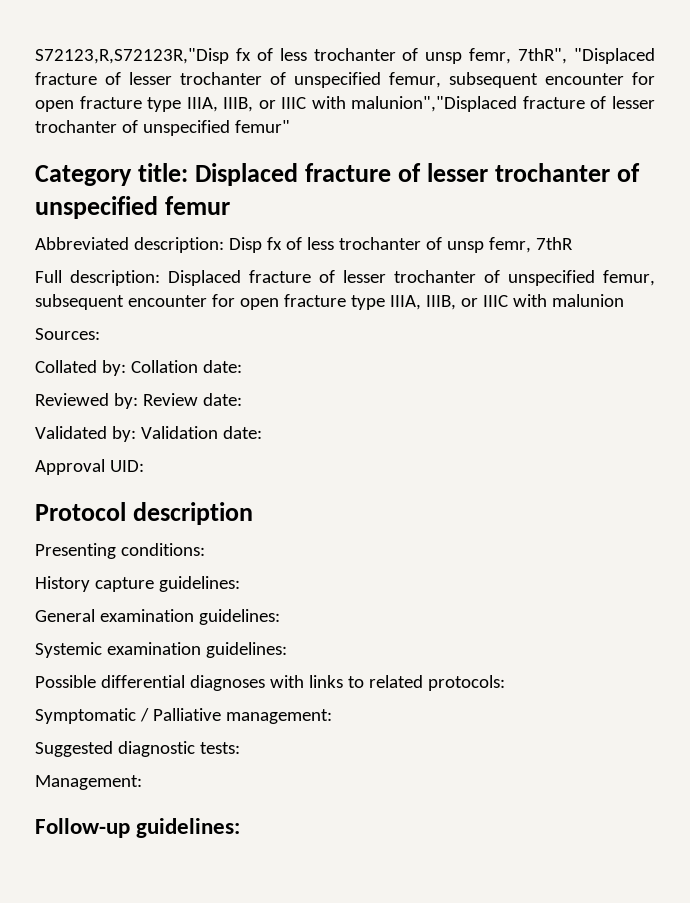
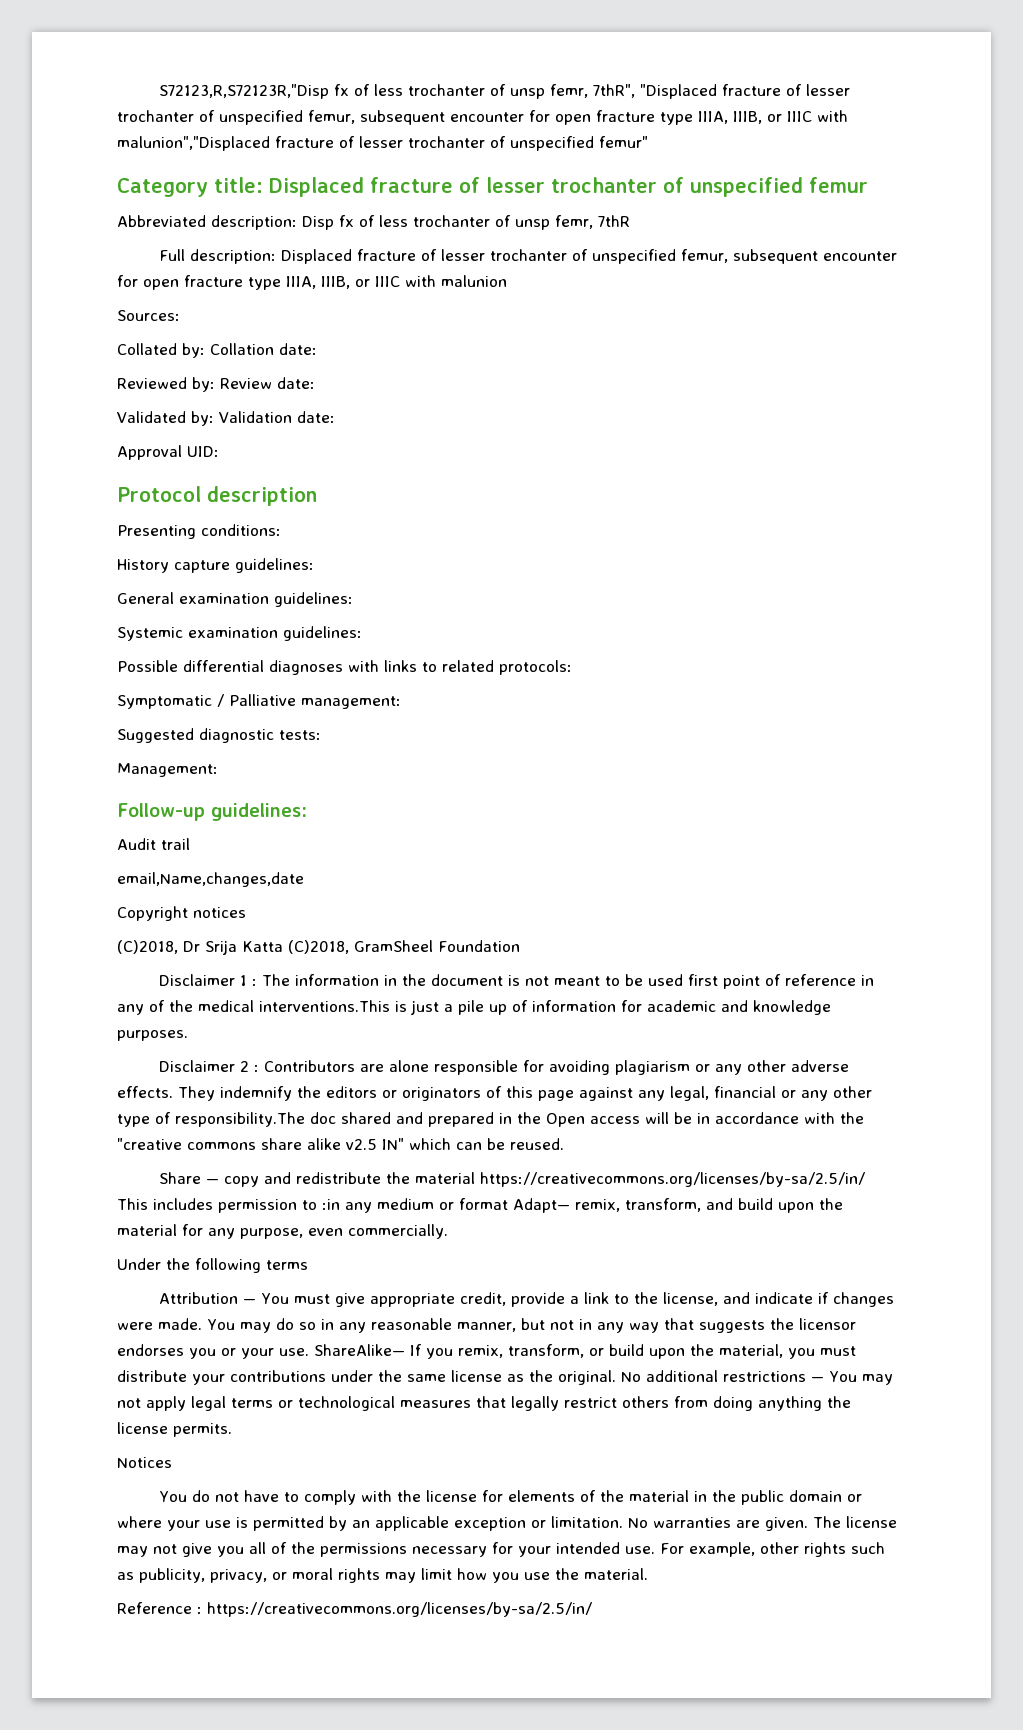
+ Audit trail
+ email,Name,changes,date
+ Copyright notices
+ (C)2018, Dr Srija Katta (C)2018, GramSheel Foundation
+ Disclaimer 1 : The information in the document is not meant to be used first point of reference in any of the medical interventions.This is just a pile up of information for academic and knowledge purposes.
+ Disclaimer 2 : Contributors are alone responsible for avoiding plagiarism or any other adverse effects. They indemnify the editors or originators of this page against any legal, financial or any other type of responsibility.The doc shared and prepared in the Open access will be in accordance with the "creative commons share alike v2.5 IN" which can be reused.
+ Share — copy and redistribute the material https://creativecommons.org/licenses/by-sa/2.5/in/ This includes permission to :in any medium or format Adapt— remix, transform, and build upon the material for any purpose, even commercially.
+ Under the following terms
+ Attribution — You must give appropriate credit, provide a link to the license, and indicate if changes were made. You may do so in any reasonable manner, but not in any way that suggests the licensor endorses you or your use. ShareAlike— If you remix, transform, or build upon the material, you must distribute your contributions under the same license as the original. No additional restrictions — You may not apply legal terms or technological measures that legally restrict others from doing anything the license permits.
+ Notices
+ You do not have to comply with the license for elements of the material in the public domain or where your use is permitted by an applicable exception or limitation. No warranties are given. The license may not give you all of the permissions necessary for your intended use. For example, other rights such as publicity, privacy, or moral rights may limit how you use the material.
+ Reference : https://creativecommons.org/licenses/by-sa/2.5/in/

